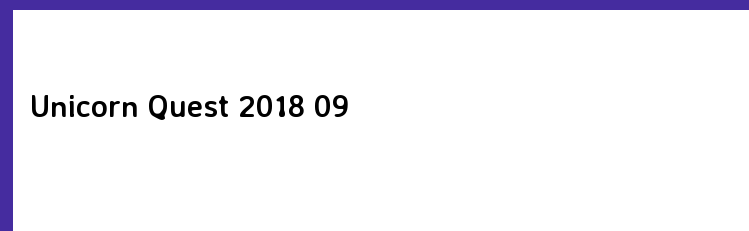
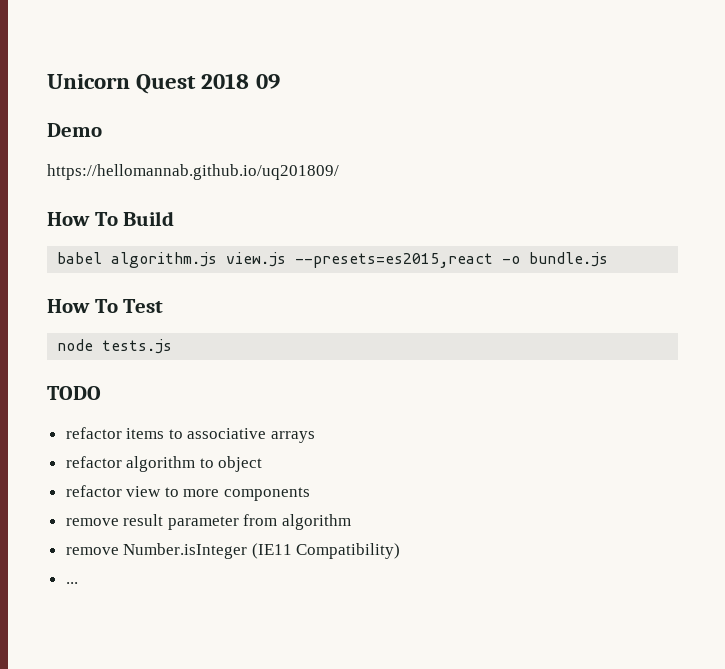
+ Demo
+ https://hellomannab.github.io/uq201809/
+ How To Build
+ babel algorithm.js view.js --presets=es2015,react -o bundle.js
+ How To Test
+ node tests.js
+ TODO
+ refactor items to associative arrays
+ refactor algorithm to object
+ refactor view to more components
+ remove result parameter from algorithm
+ remove Number.isInteger (IE11 Compatibility)
+ ...

